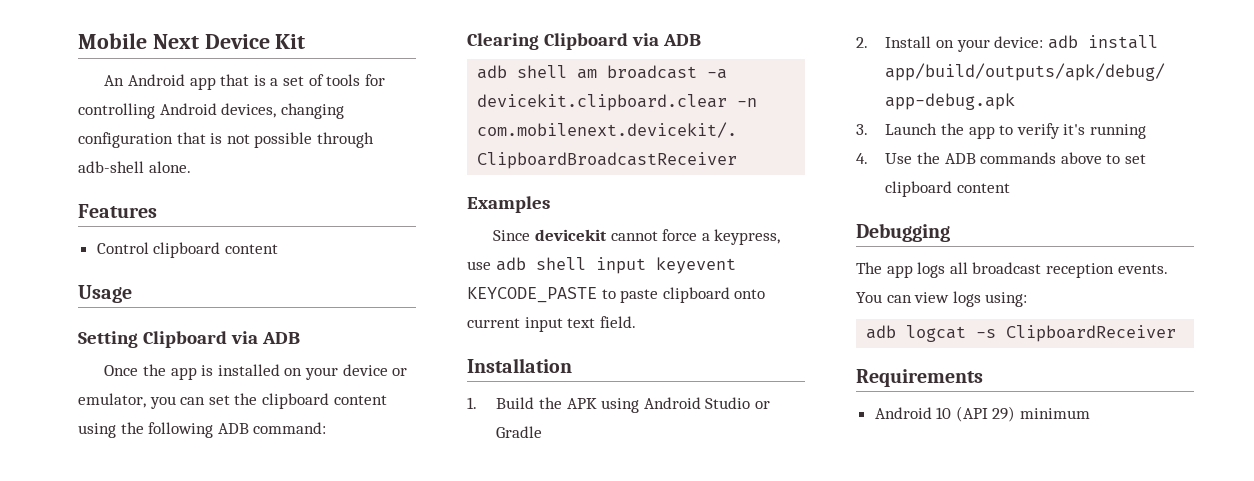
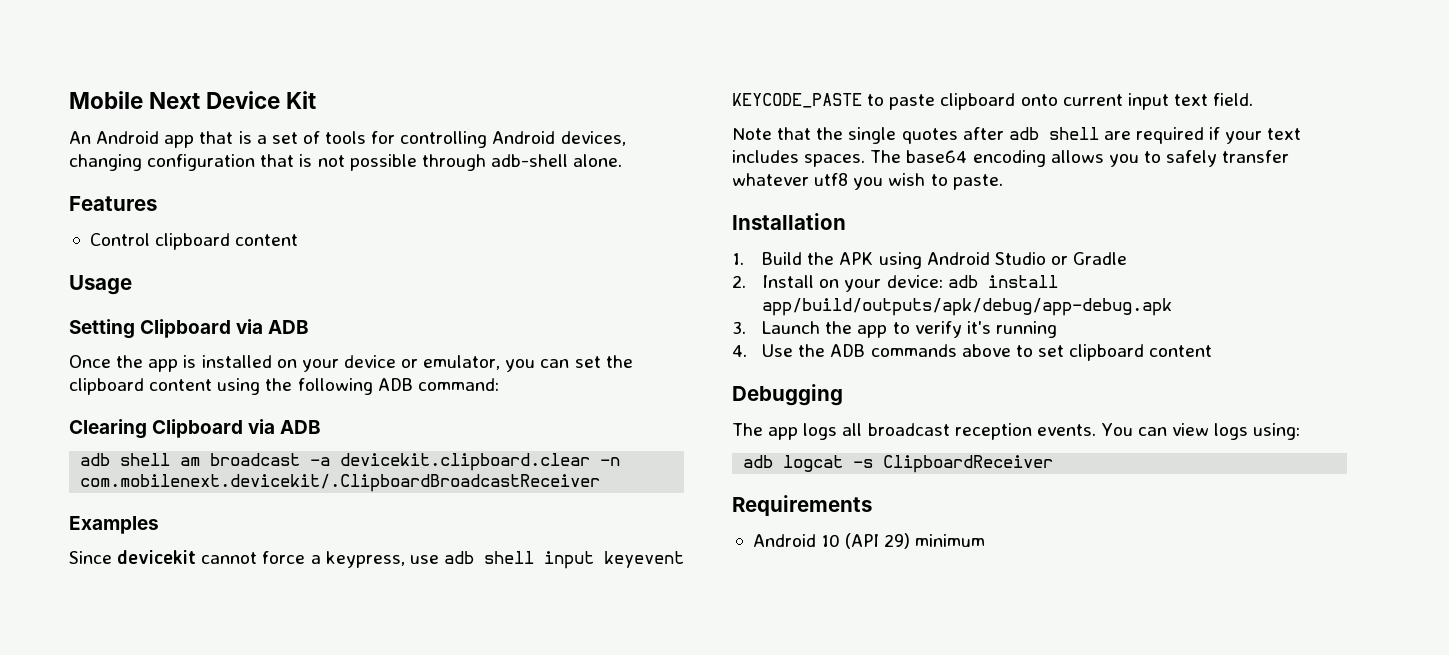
+ Note that the single quotes after adb shell are required if your text includes spaces. The base64 encoding allows you to safely transfer whatever utf8 you wish to paste.

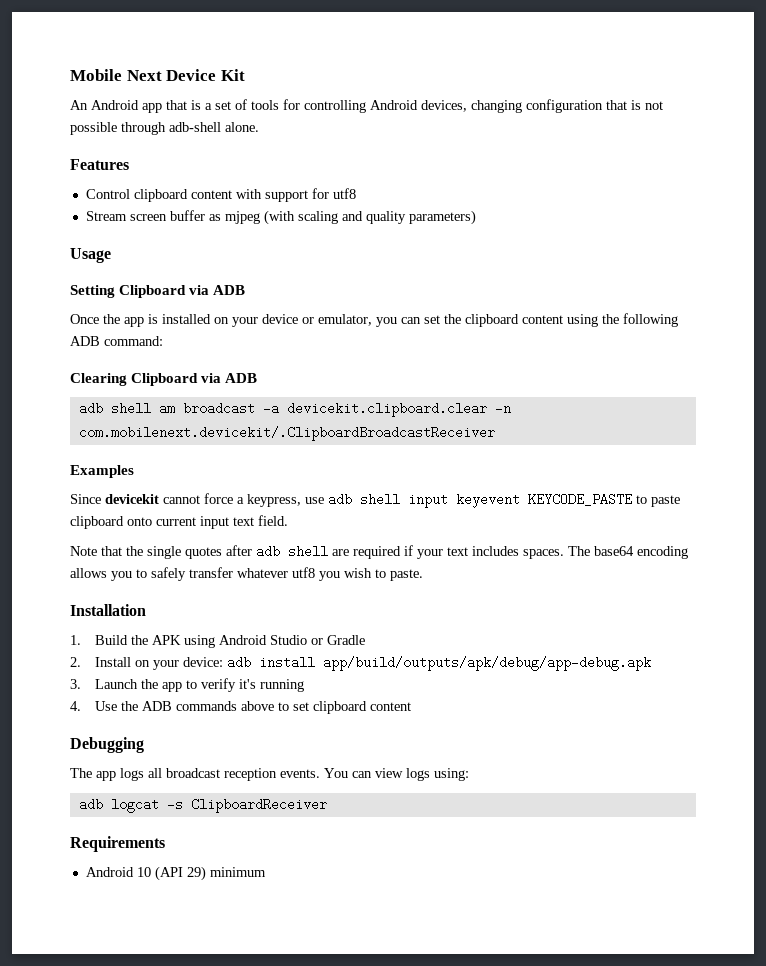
- Control clipboard content
+ Control clipboard content with support for utf8
+ Stream screen buffer as mjpeg (with scaling and quality parameters)

